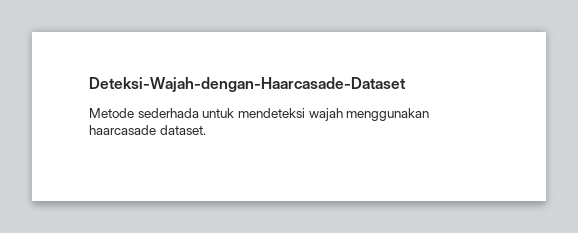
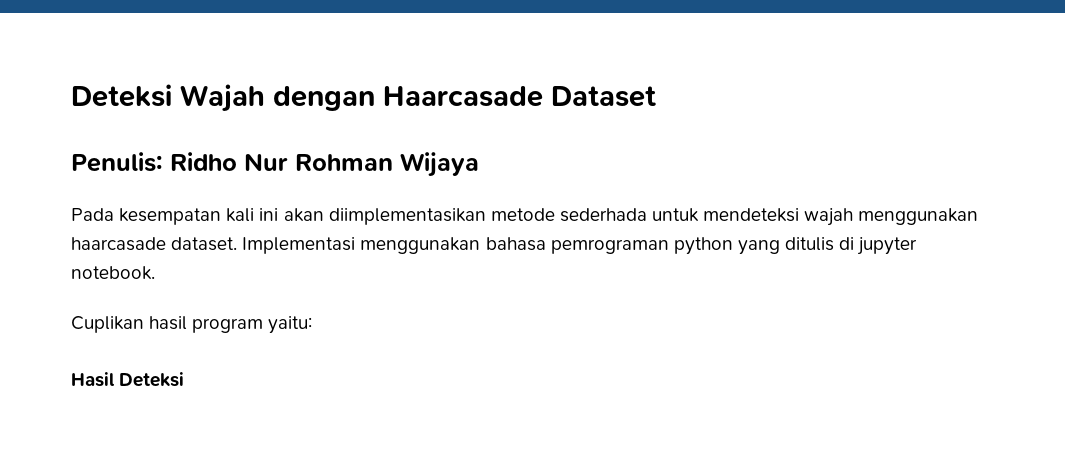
- Deteksi-Wajah-dengan-Haarcasade-Dataset
- Metode sederhada untuk mendeteksi wajah menggunakan haarcasade dataset.
+ Deteksi Wajah dengan Haarcasade Dataset
+ Penulis: Ridho Nur Rohman Wijaya
+ Pada kesempatan kali ini akan diimplementasikan metode sederhada untuk mendeteksi wajah menggunakan haarcasade dataset.
+ Implementasi menggunakan bahasa pemrograman python yang ditulis di jupyter notebook.
+ Cuplikan hasil program yaitu:
+ Hasil Deteksi

